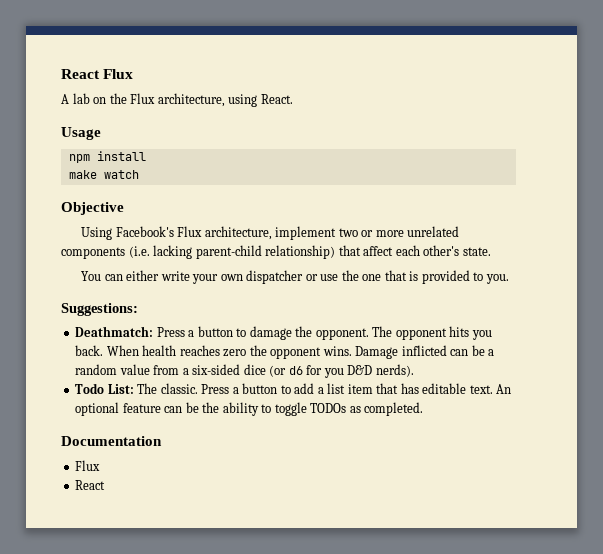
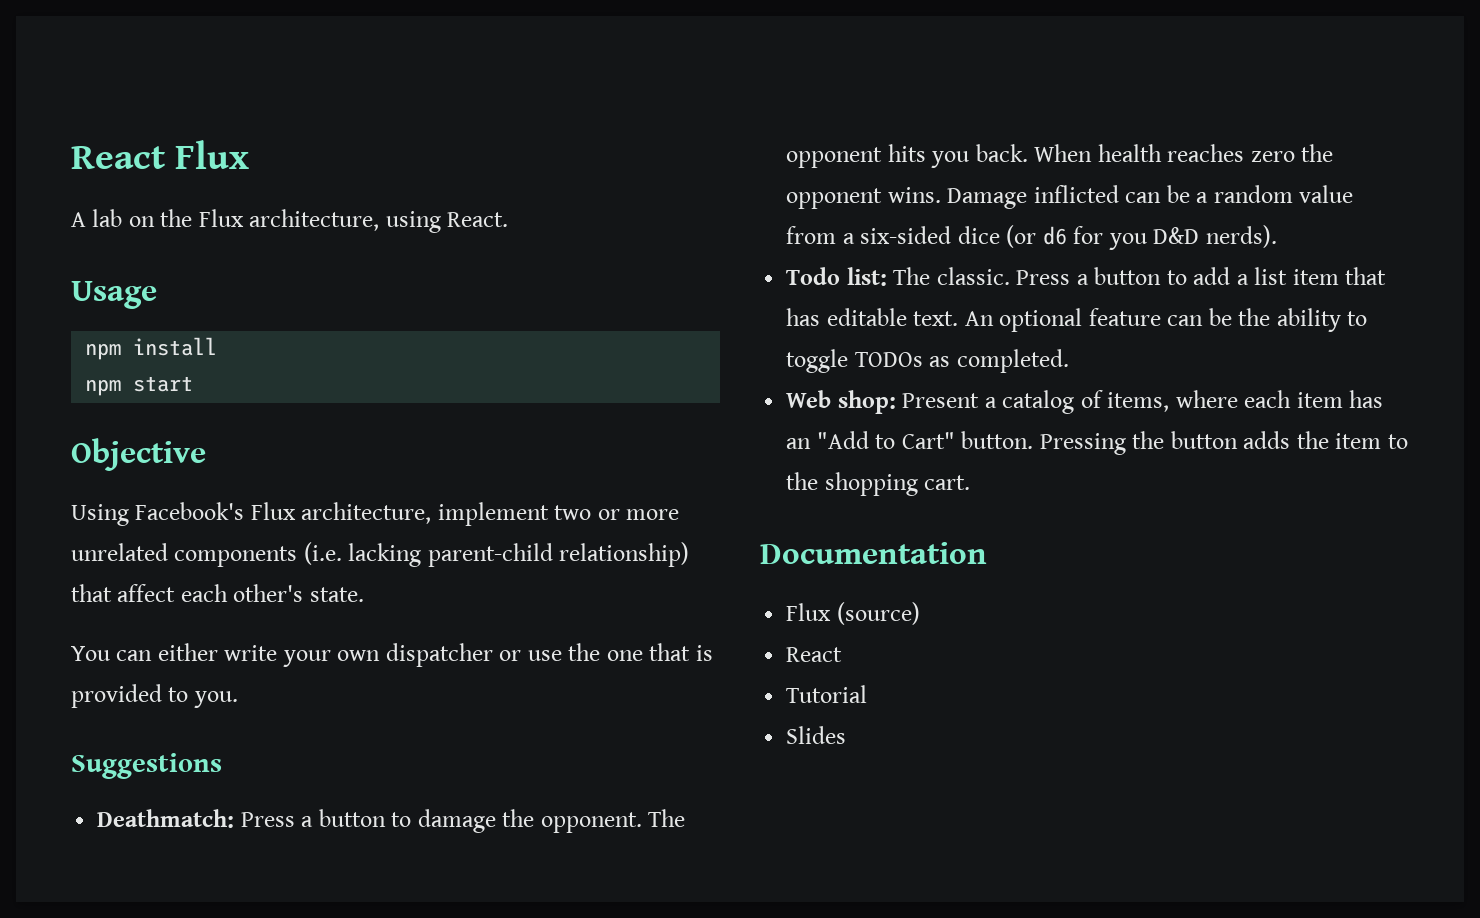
- make watch
+ npm start
- Suggestions:
+ Suggestions
- Todo List: The classic.
+ Todo list: The classic.
+ Web shop: Present a catalog of items, where each item has an "Add to Cart" button. Pressing the button adds the item to the shopping cart.
  Documentation
- Flux
+ Flux (source)
  React
+ Tutorial
+ Slides

